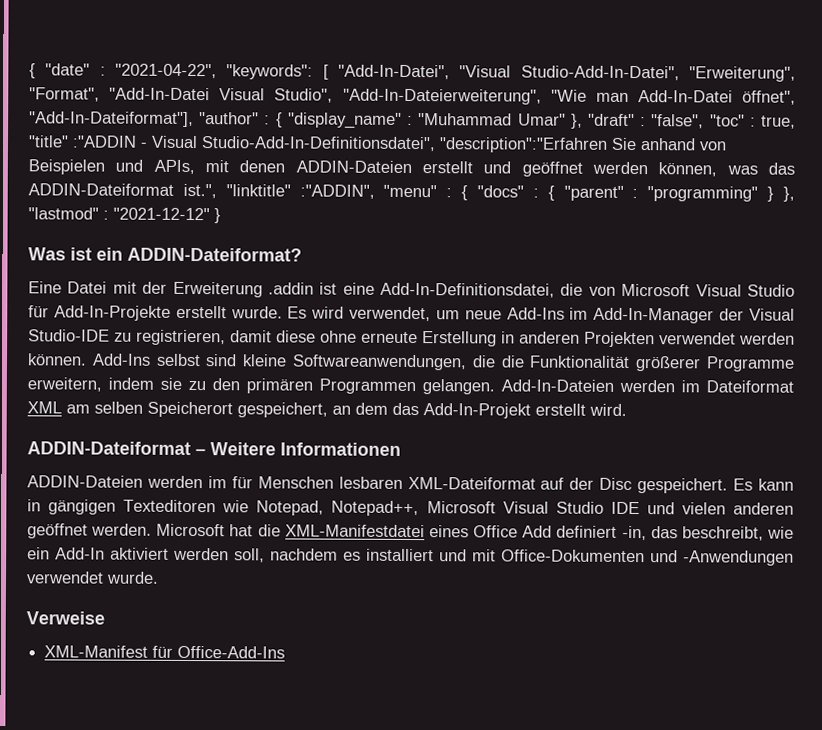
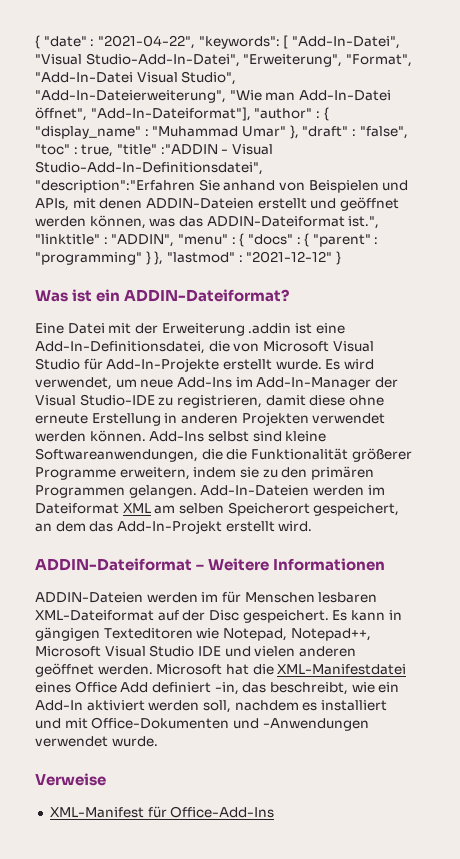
- true, "title" :"ADDIN - Visual Studio-Add-In-Definitionsdatei", "description":"Erfahren Sie anhand von Beispielen und APIs, mit denen ADDIN-Dateien erstellt und geöffnet werden können, was das ADDIN-Dateiformat ist.", "linktitle" :"ADDIN", "menu" :
+ true, "title" :"ADDIN - Visual Studio-Add-In-Definitionsdatei", "description":"Erfahren Sie anhand von Beispielen und APIs, mit denen ADDIN-Dateien erstellt und geöffnet werden können, was das ADDIN-Dateiformat ist.", "linktitle" : "ADDIN", "menu" :

